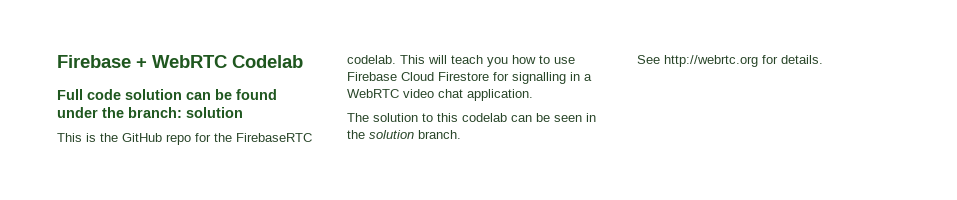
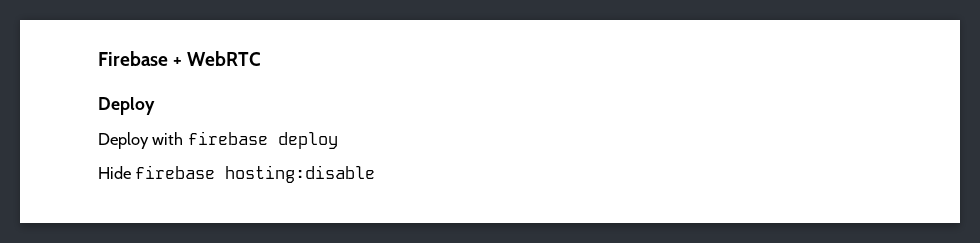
- Firebase + WebRTC Codelab
- Full code solution can be found under the branch: solution
- This is the GitHub repo for the FirebaseRTC codelab. This will teach you how to use Firebase Cloud Firestore for signalling in a WebRTC video chat application.
- The solution to this codelab can be seen in the solution branch.
- See http://webrtc.org for details.
+ Firebase + WebRTC
+ Deploy
+ Deploy with firebase deploy
+ Hide firebase hosting:disable

